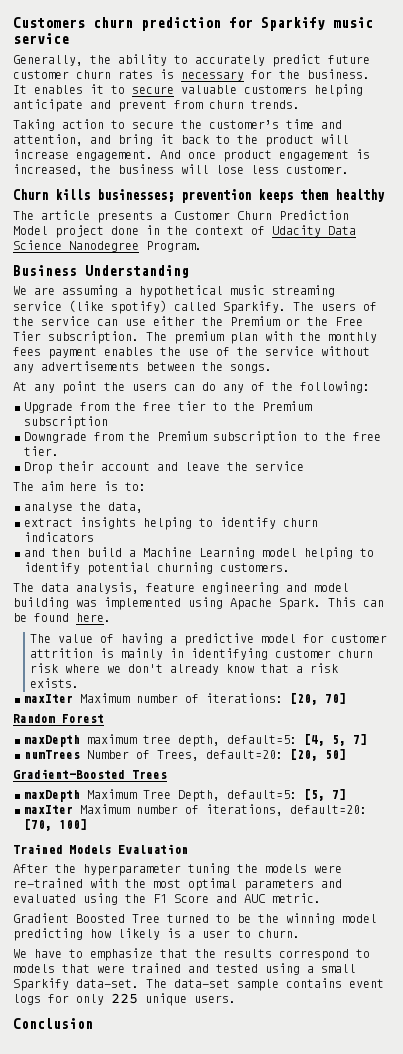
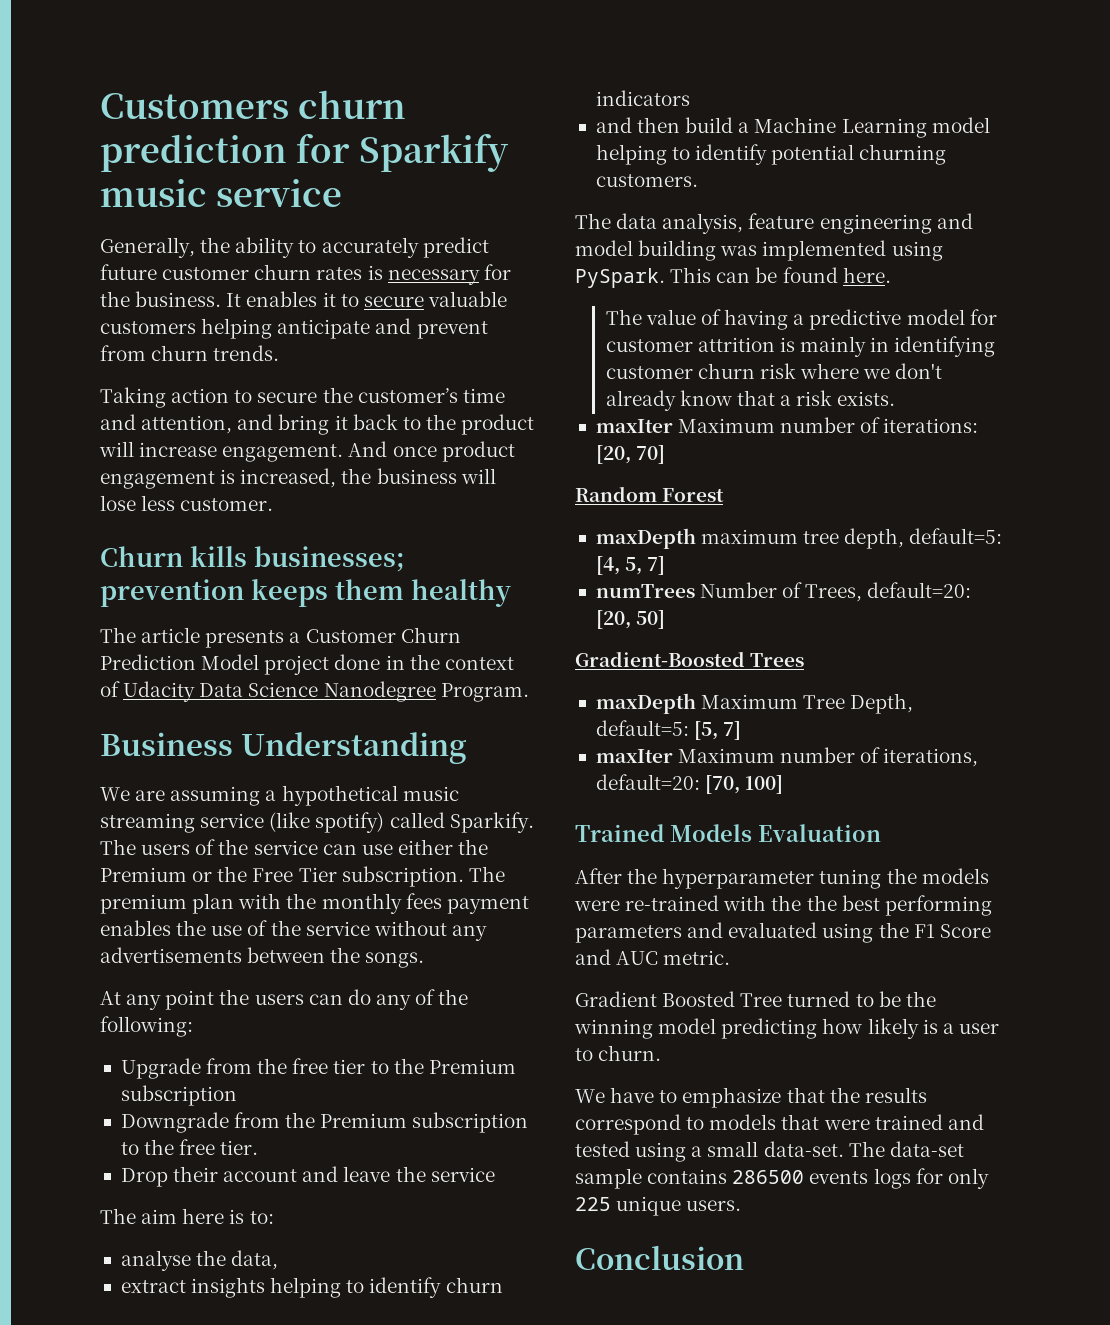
- The data analysis, feature engineering and model building was implemented using Apache Spark.
+ The data analysis, feature engineering and model building was implemented using PySpark.
- After the hyperparameter tuning the models were re-trained with the most optimal parameters and evaluated using the F1 Score and AUC metric.
+ After the hyperparameter tuning the models were re-trained with the the best performing parameters and evaluated using the F1 Score and AUC metric.
- We have to emphasize that the results correspond to models that were trained and tested using a small Sparkify data-set.
+ We have to emphasize that the results correspond to models that were trained and tested using a small data-set.
- The data-set sample contains event logs for only 225 unique users.
+ The data-set sample contains 286500 events logs for only 225 unique users.

